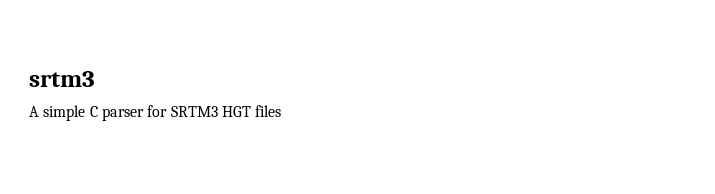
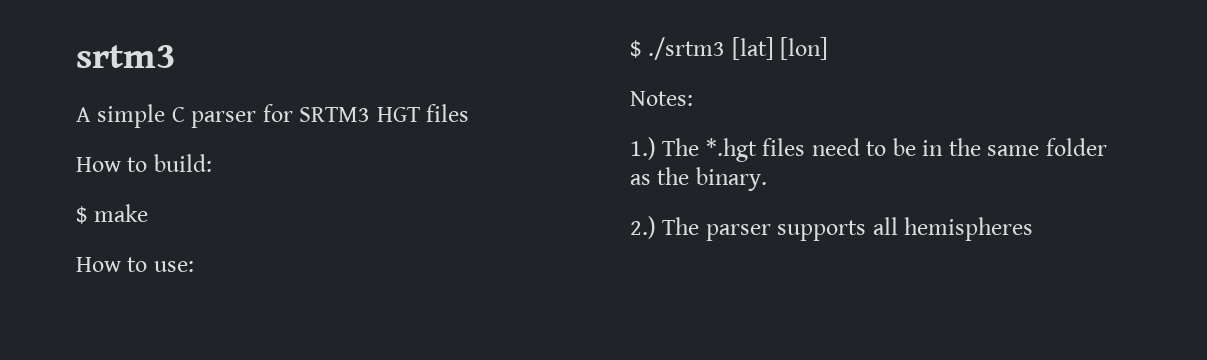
+ How to build:
+ $ make
+ How to use:
+ $ ./srtm3 [lat] [lon]
+ Notes:
+ 1.) The *.hgt files need to be in the same folder as the binary.
+ 2.) The parser supports all hemispheres

